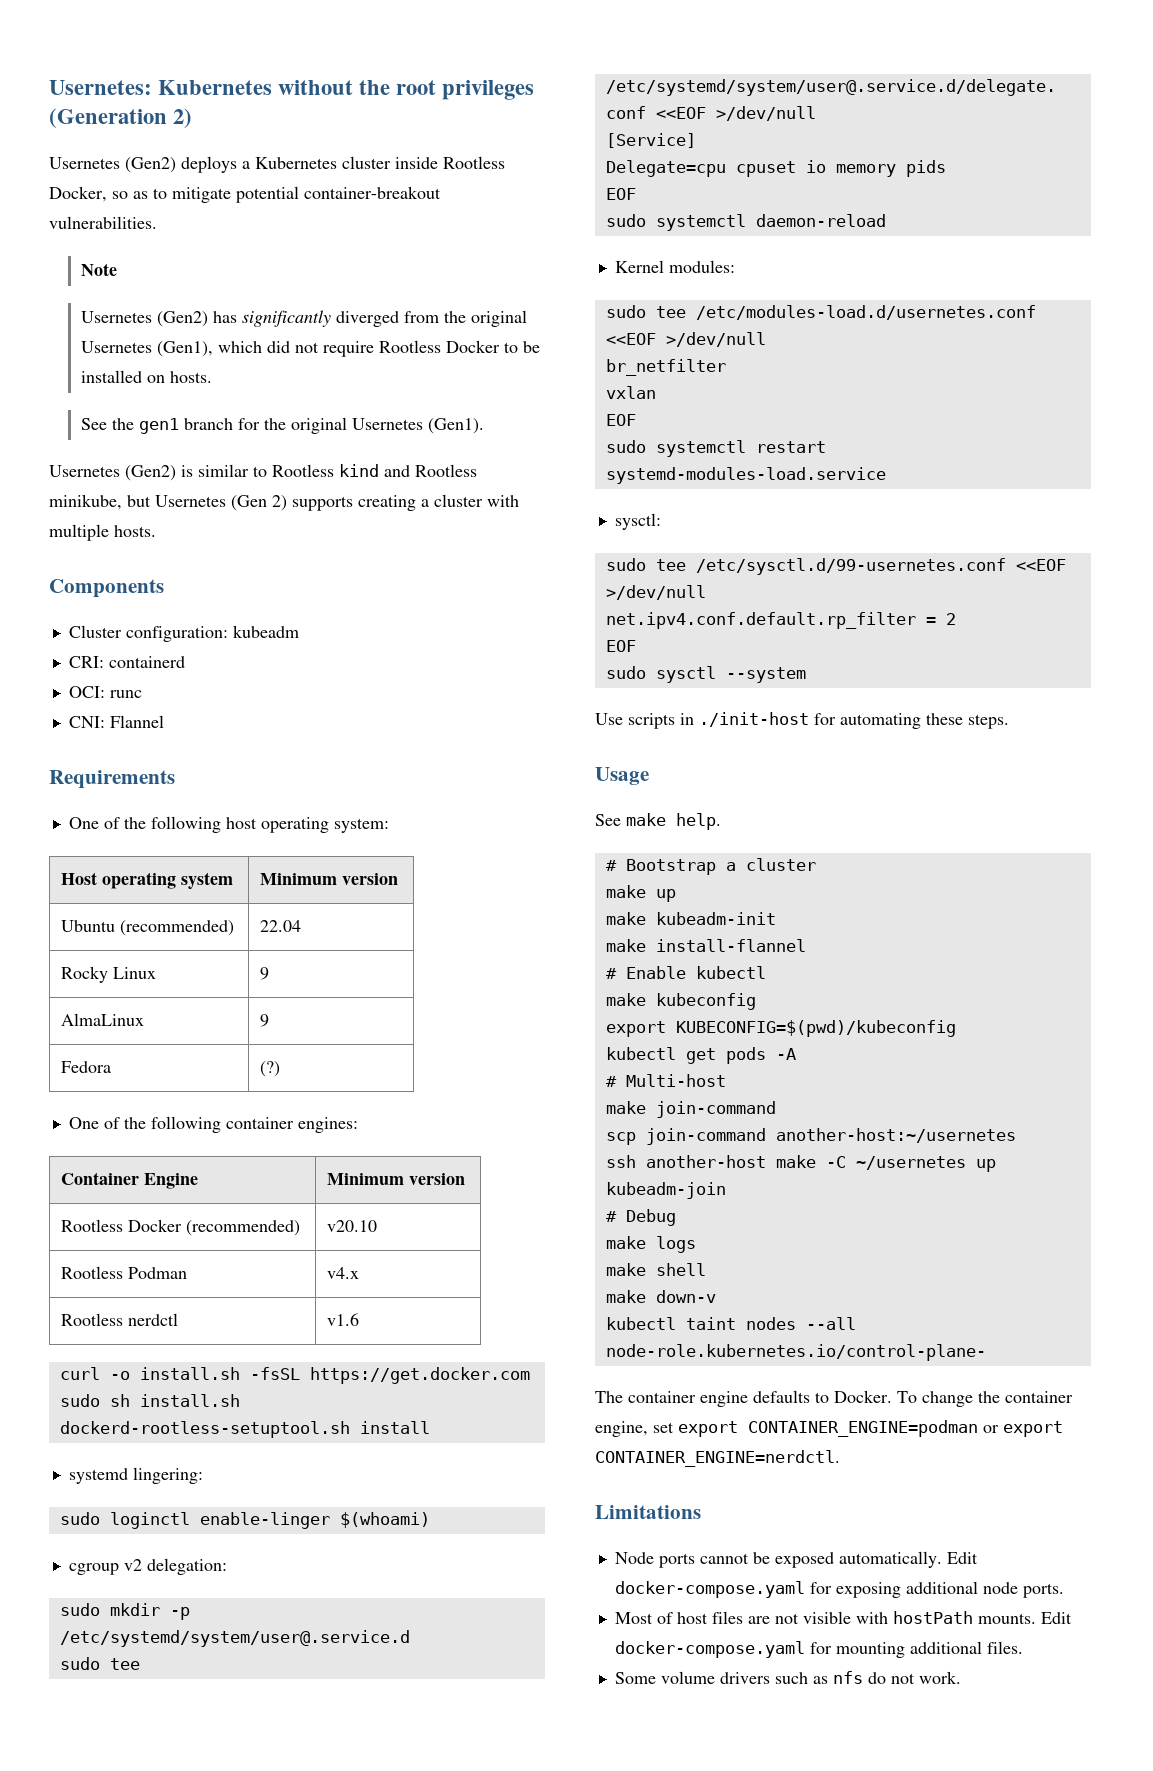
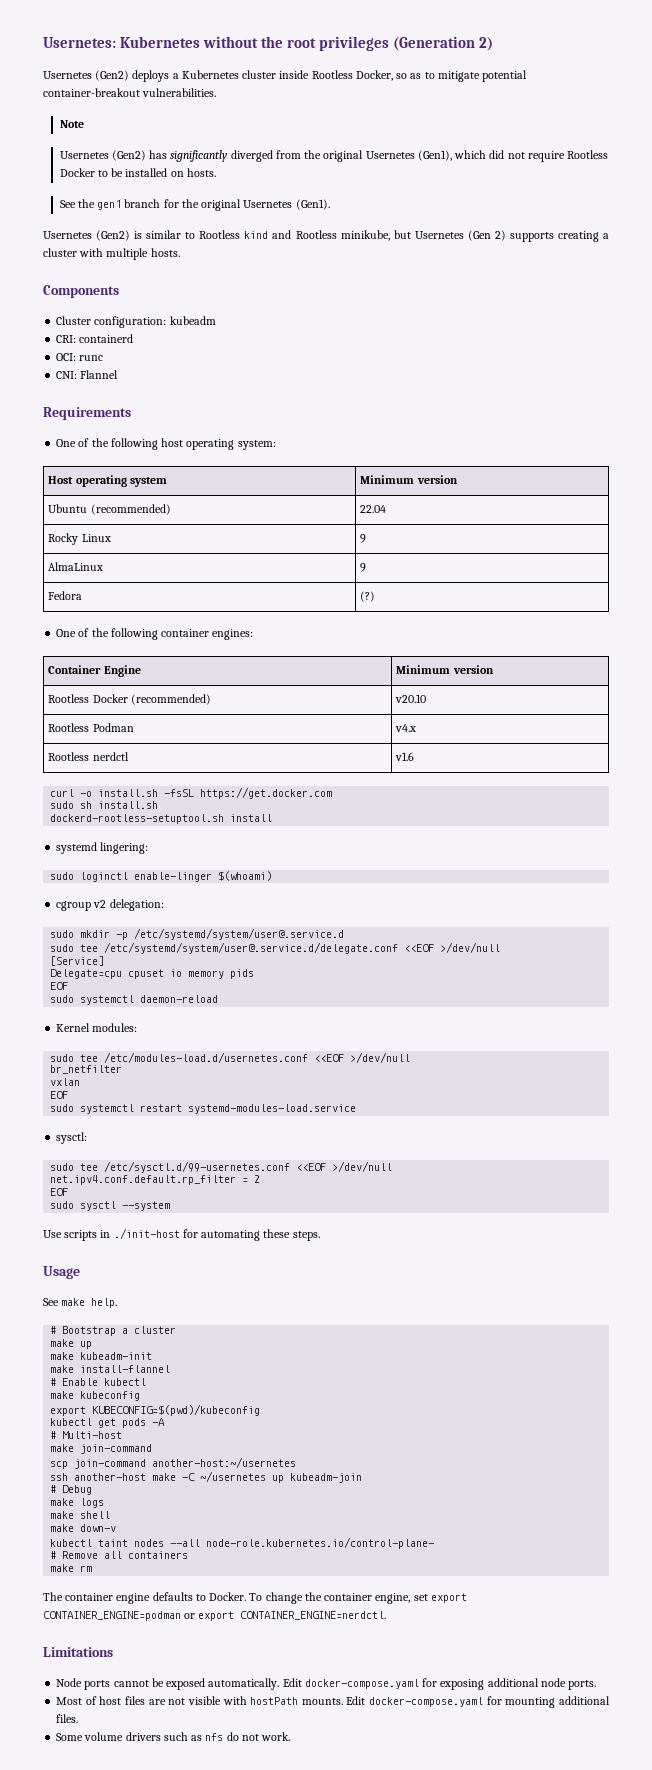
+ # Remove all containers
+ make rm

